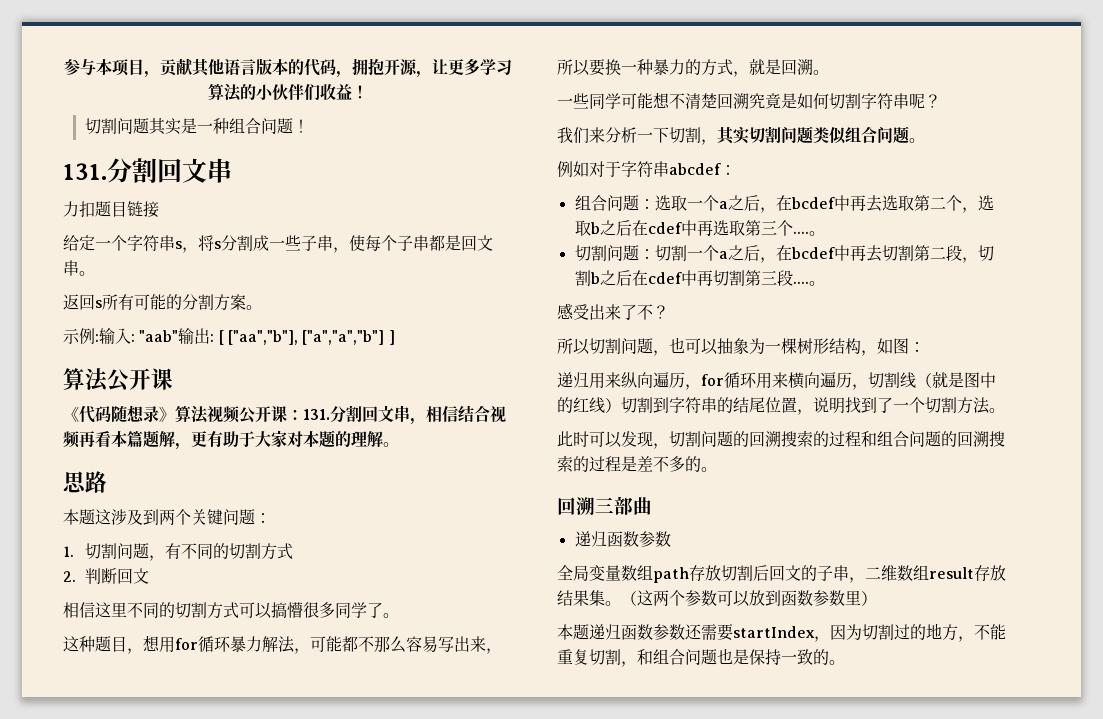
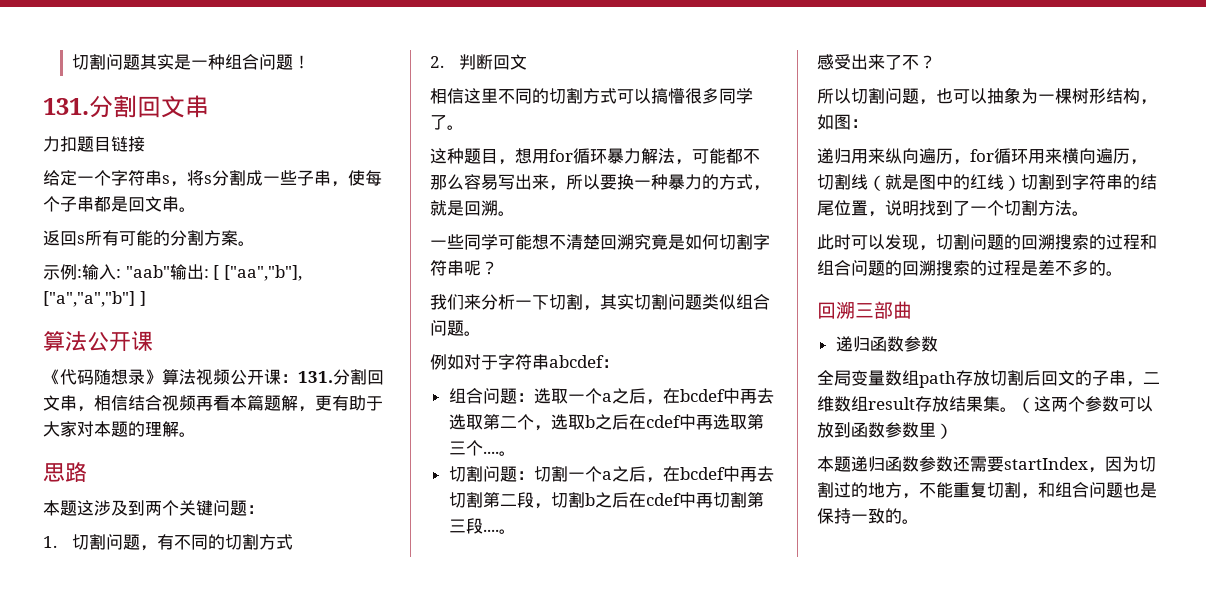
- 参与本项目，贡献其他语言版本的代码，拥抱开源，让更多学习算法的小伙伴们收益！

